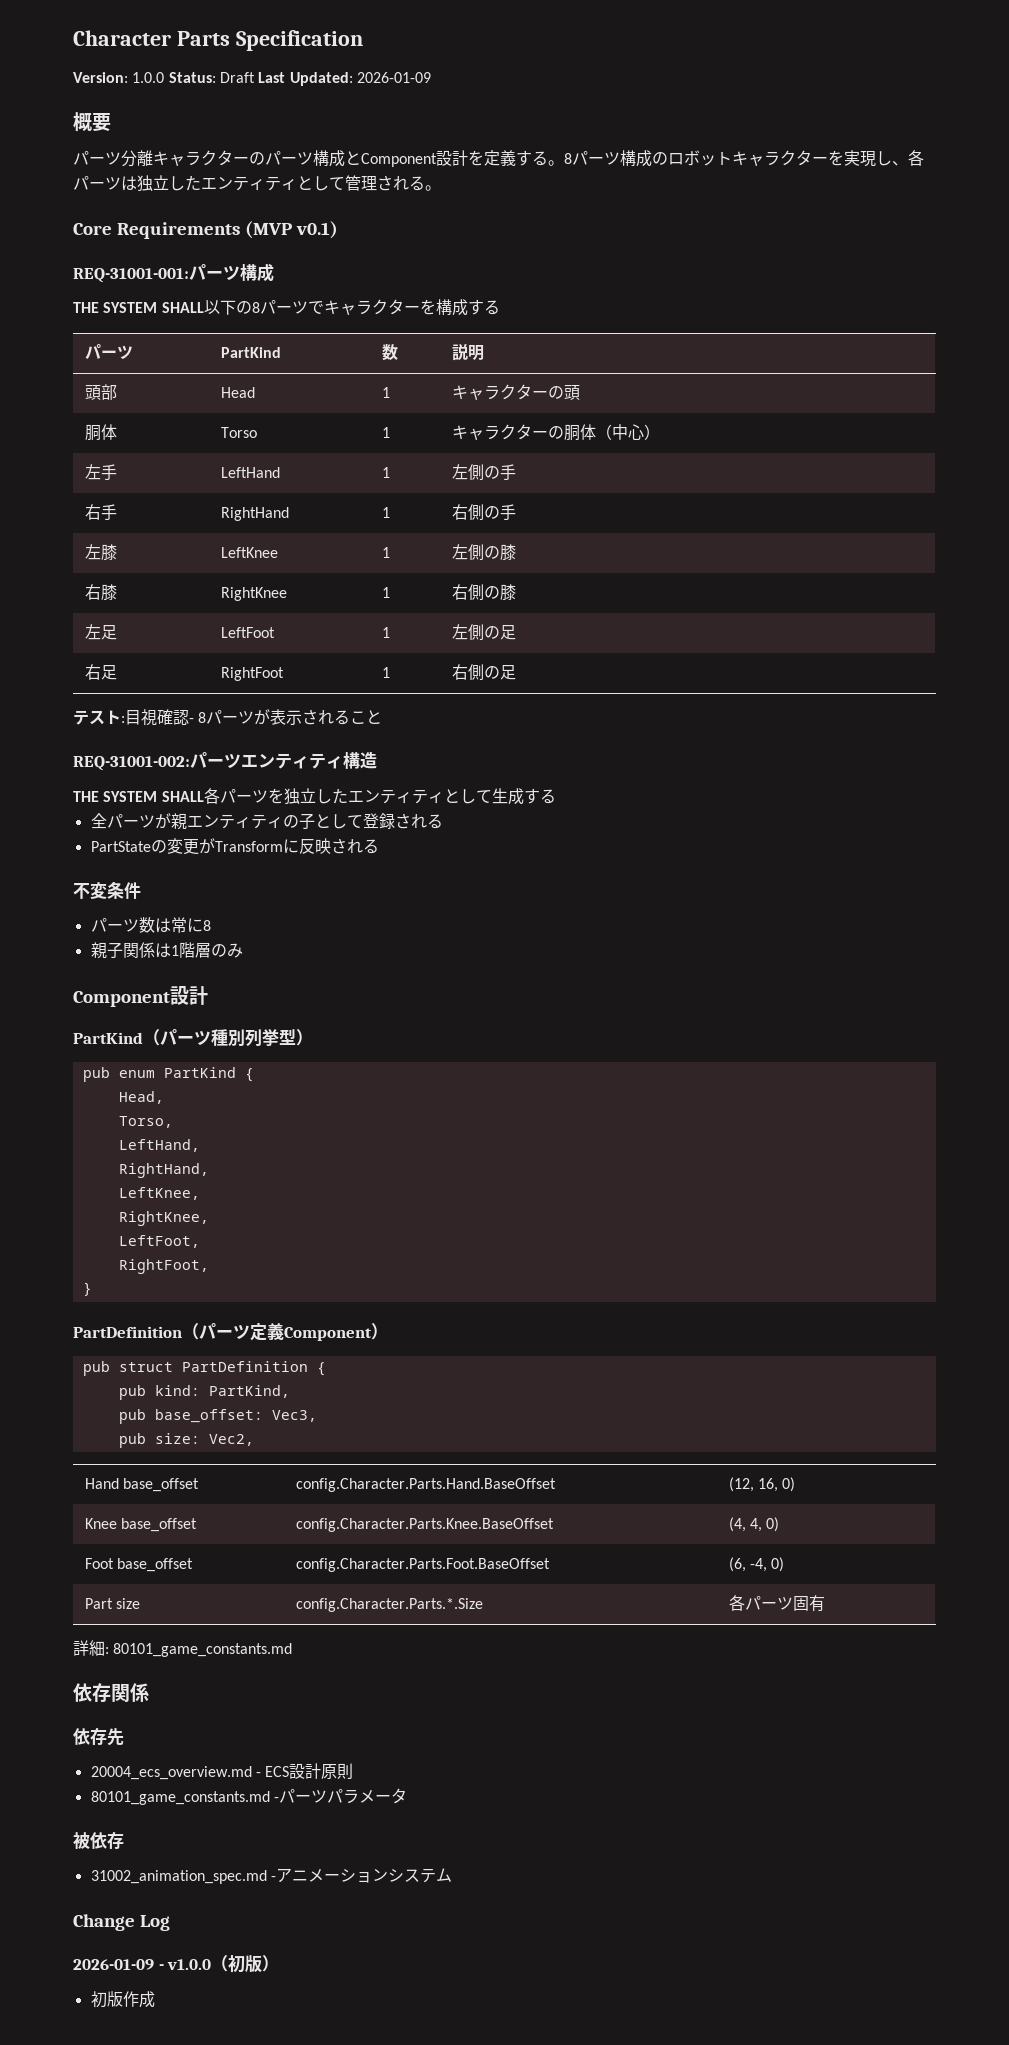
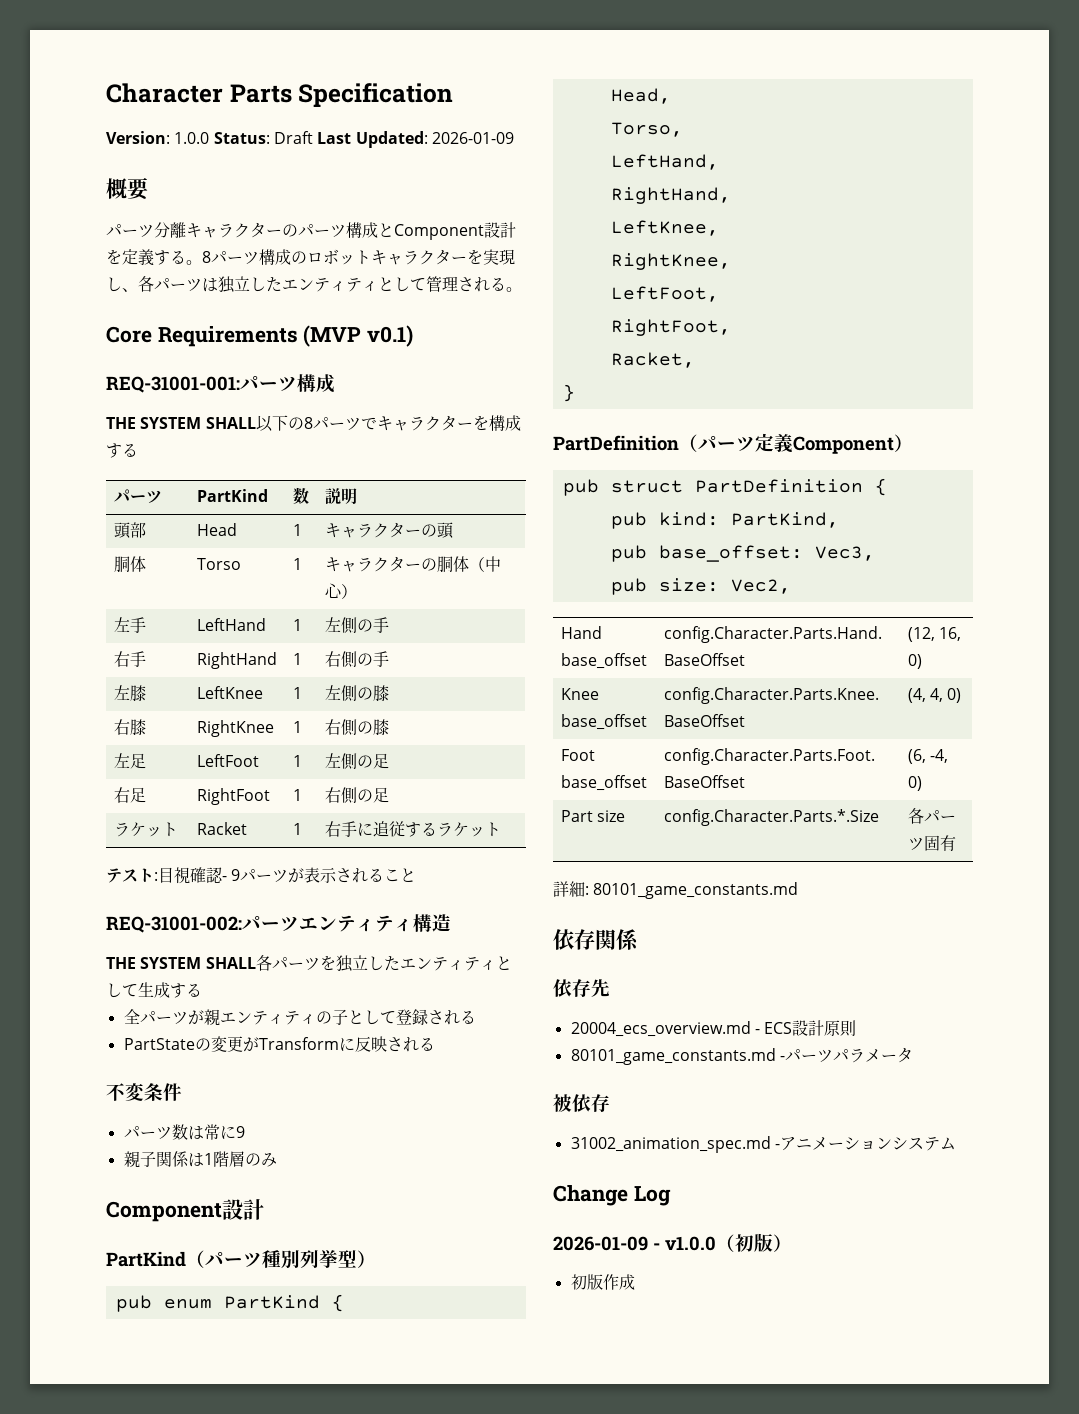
+ ラケット | Racket | 1 | 右手に追従するラケット
- テスト:目視確認- 8パーツが表示されること
+ テスト:目視確認- 9パーツが表示されること
- パーツ数は常に8
+ パーツ数は常に9
+ Racket,

